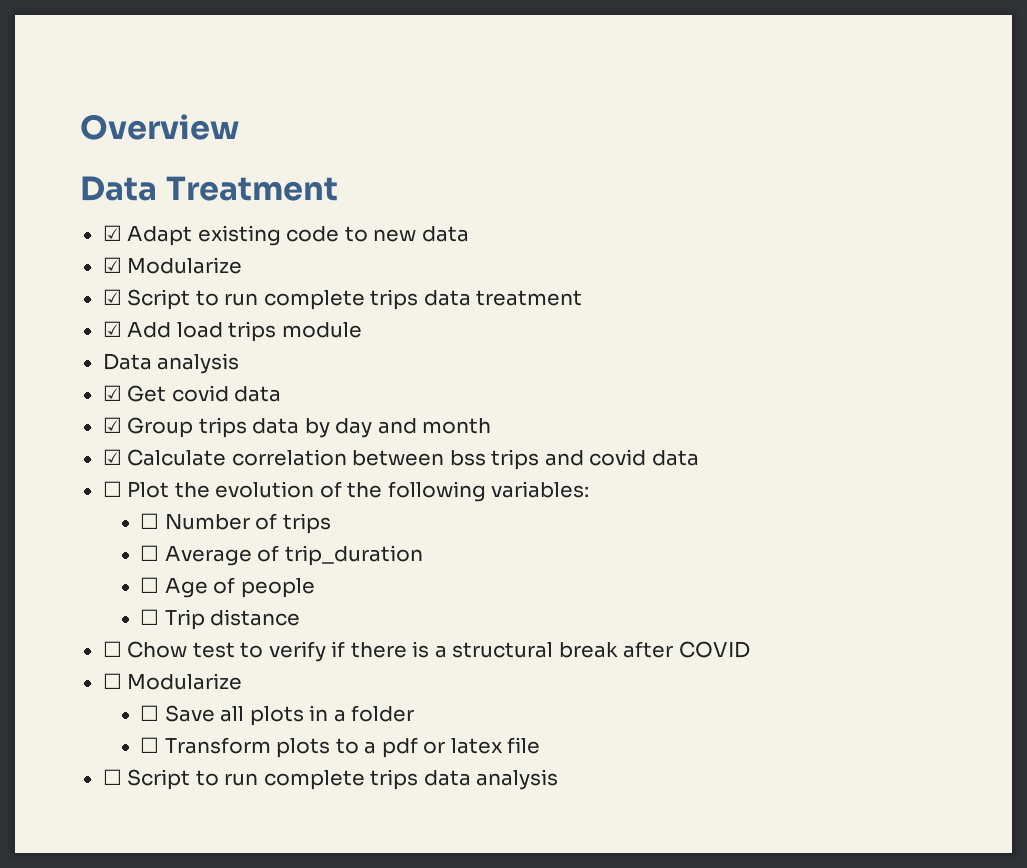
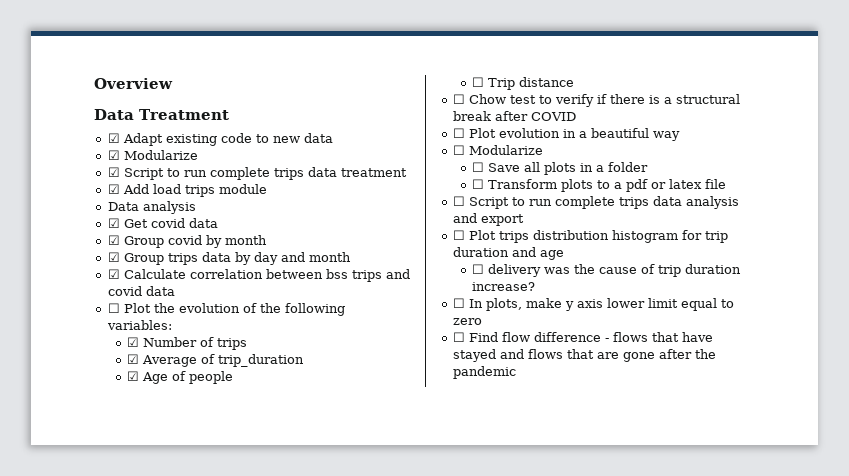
+ ☑ Group covid by month
- ☐ Number of trips
+ ☑ Number of trips
- ☐ Average of trip_duration
+ ☑ Average of trip_duration
- ☐ Age of people
+ ☑ Age of people
+ ☐ Plot evolution in a beautiful way
- ☐ Script to run complete trips data analysis
+ ☐ Script to run complete trips data analysis and export
+ ☐ Plot trips distribution histogram for trip duration and age
+ ☐ delivery was the cause of trip duration increase?
+ ☐ In plots, make y axis lower limit equal to zero
+ ☐ Find flow difference - flows that have stayed and flows that are gone after the pandemic

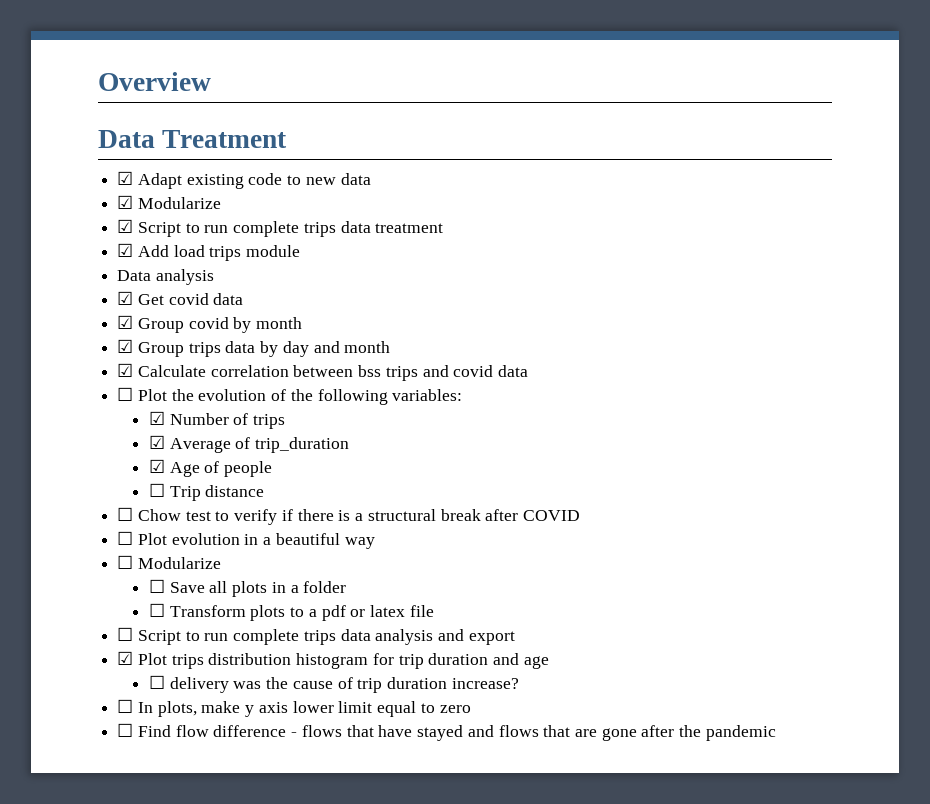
- ☐ Plot trips distribution histogram for trip duration and age
+ ☑ Plot trips distribution histogram for trip duration and age

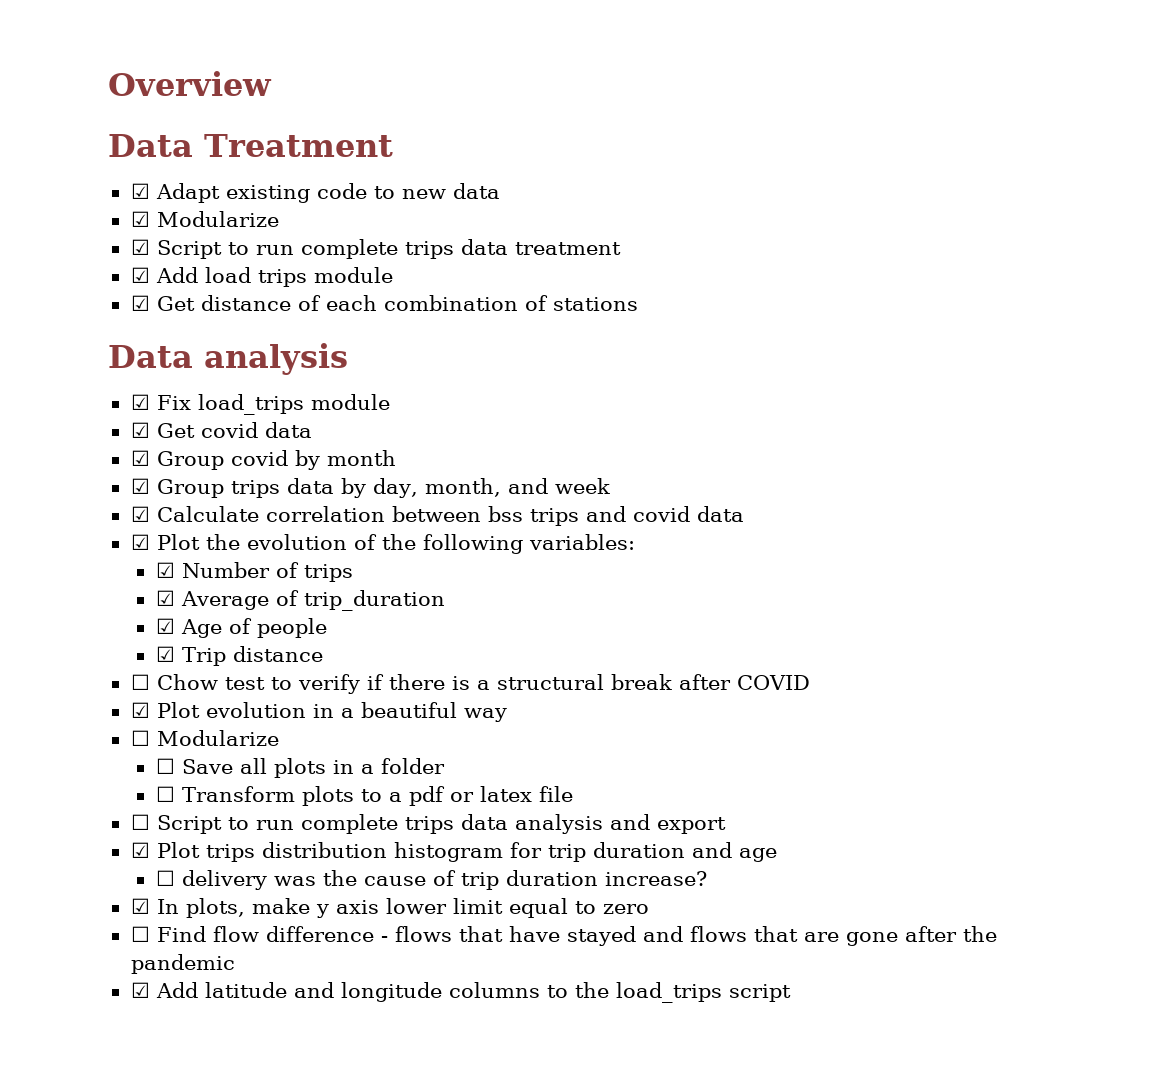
+ ☑ Get distance of each combination of stations
  Data analysis
+ ☑ Fix load_trips module
- ☑ Group trips data by day and month
+ ☑ Group trips data by day, month, and week
- ☐ Plot the evolution of the following variables:
+ ☑ Plot the evolution of the following variables:
- ☐ Trip distance
+ ☑ Trip distance
- ☐ Plot evolution in a beautiful way
+ ☑ Plot evolution in a beautiful way
- ☐ In plots, make y axis lower limit equal to zero
+ ☑ In plots, make y axis lower limit equal to zero
+ ☑ Add latitude and longitude columns to the load_trips script

